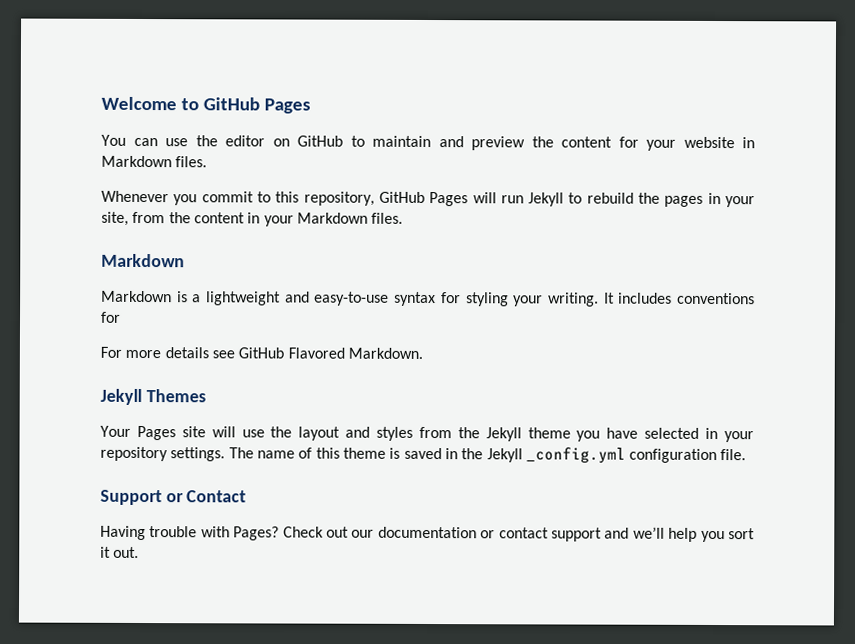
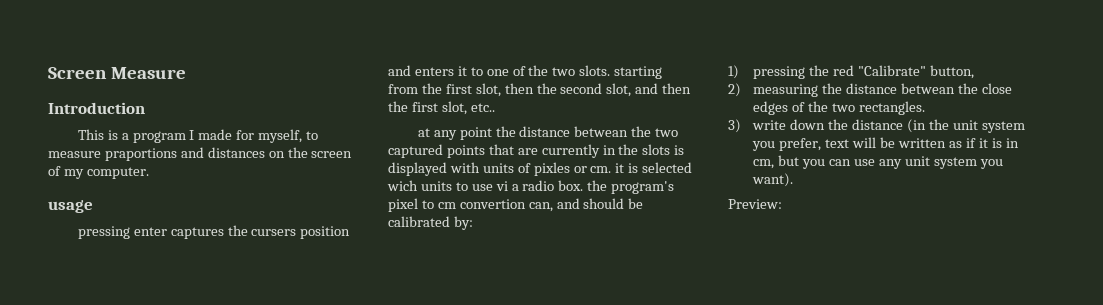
- Welcome to GitHub Pages
- You can use the editor on GitHub to maintain and preview the content for your website in Markdown files.
- Whenever you commit to this repository, GitHub Pages will run Jekyll to rebuild the pages in your site, from the content in your Markdown files.
- Markdown
- Markdown is a lightweight and easy-to-use syntax for styling your writing. It includes conventions for
- For more details see GitHub Flavored Markdown.
- Jekyll Themes
- Your Pages site will use the layout and styles from the Jekyll theme you have selected in your repository settings. The name of this theme is saved in the Jekyll _config.yml configuration file.
- Support or Contact
- Having trouble with Pages? Check out our documentation or contact support and we’ll help you sort it out.
+ Screen Measure
+ Introduction
+ This is a program I made for myself, to measure praportions and distances on the screen of my computer.
+ usage
+ pressing enter captures the cursers position and enters it to one of the two slots. starting from the first slot, then the second slot, and then the first slot, etc..
+ at any point the distance betwean the two captured points that are currently in the slots is displayed with units of pixles or cm. it is selected wich units to use vi a radio box. the program's pixel to cm convertion can, and should be calibrated by:
+ 1) pressing the red "Calibrate" button,
+ 2) measuring the distance betwean the close edges of the two rectangles.
+ 3) write down the distance (in the unit system you prefer, text will be written as if it is in cm, but you can use any unit system you want).
+ Preview:

